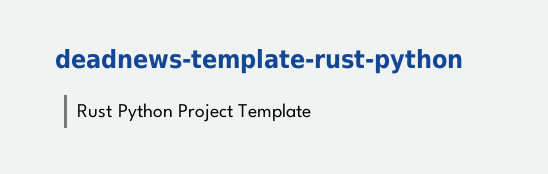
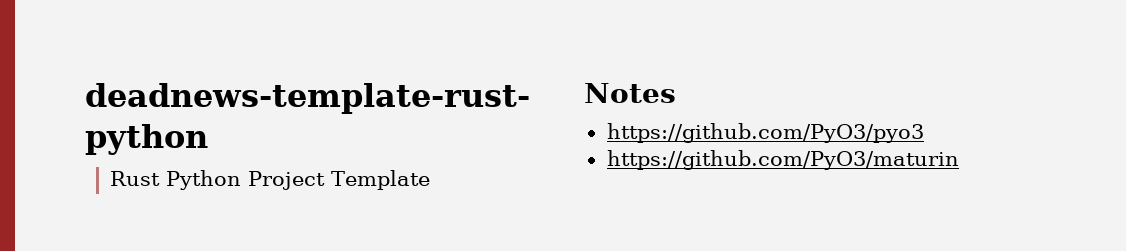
+ Notes
+ https://github.com/PyO3/pyo3
+ https://github.com/PyO3/maturin

